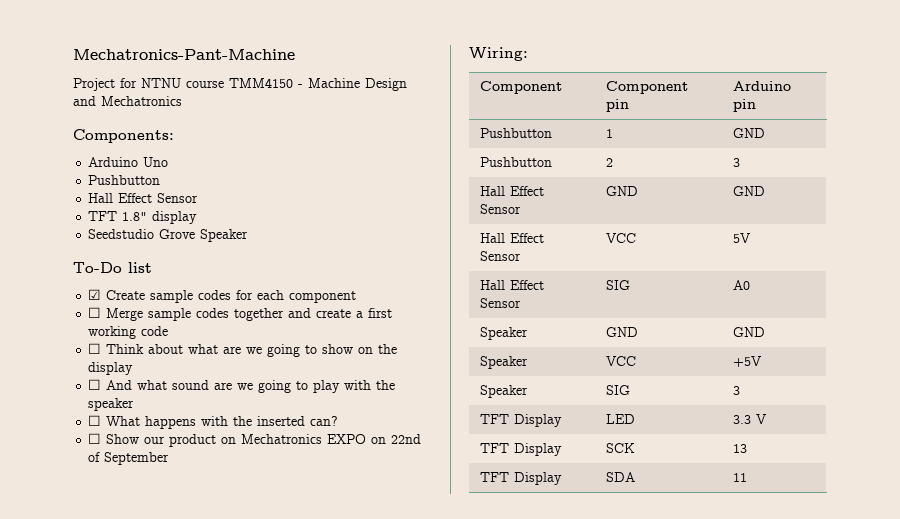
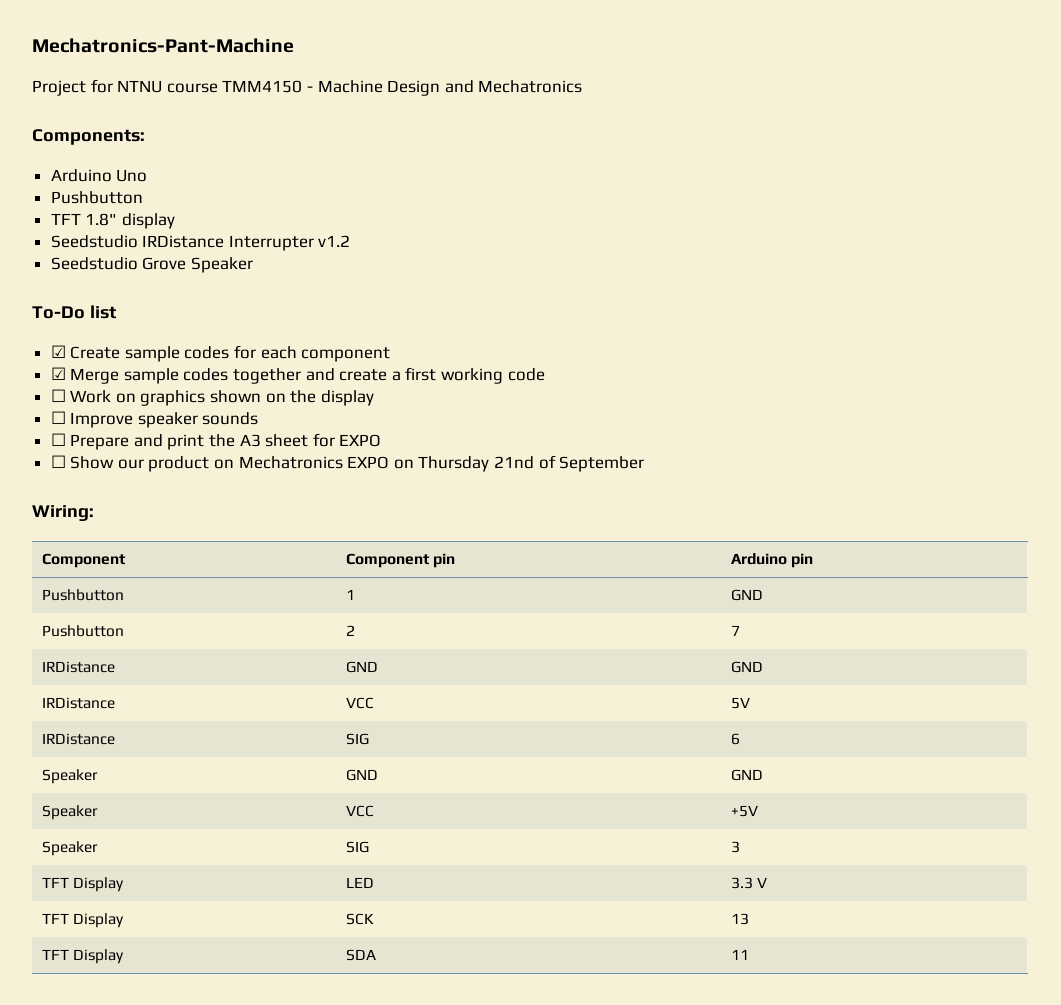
  Arduino Uno
  Pushbutton
- Hall Effect Sensor
+ Seedstudio IRDistance Interrupter v1.2
- ☐ Merge sample codes together and create a first working code
+ ☑ Merge sample codes together and create a first working code
- ☐ Think about what are we going to show on the display
- ☐ And what sound are we going to play with the speaker
- ☐ What happens with the inserted can?
+ ☐ Work on graphics shown on the display
+ ☐ Improve speaker sounds
+ ☐ Prepare and print the A3 sheet for EXPO
- ☐ Show our product on Mechatronics EXPO on 22nd of September
+ ☐ Show our product on Mechatronics EXPO on Thursday 21nd of September
- Pushbutton | 2 | 3
- Hall Effect Sensor | GND | GND
- Hall Effect Sensor | VCC | 5V
+ Pushbutton | 2 | 7
+ IRDistance | GND | GND
+ IRDistance | VCC | 5V
- Hall Effect Sensor | SIG | A0
+ IRDistance | SIG | 6

